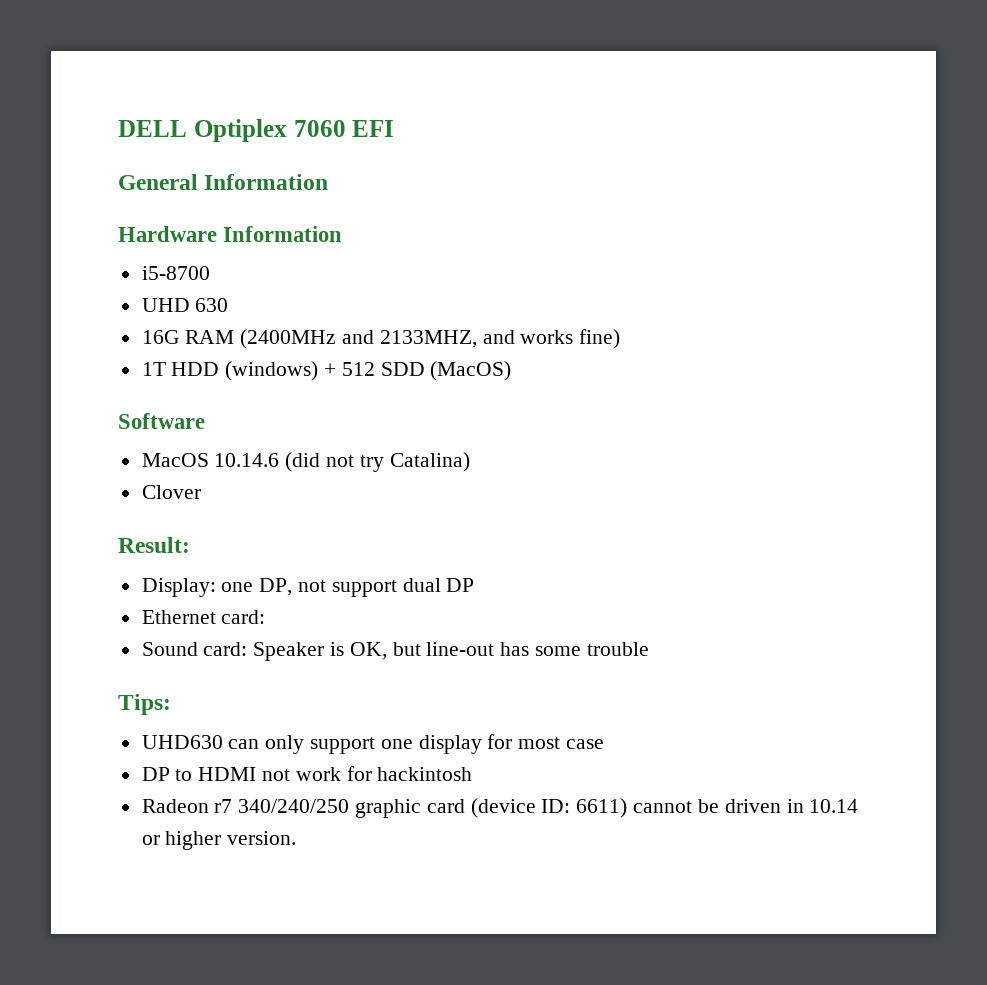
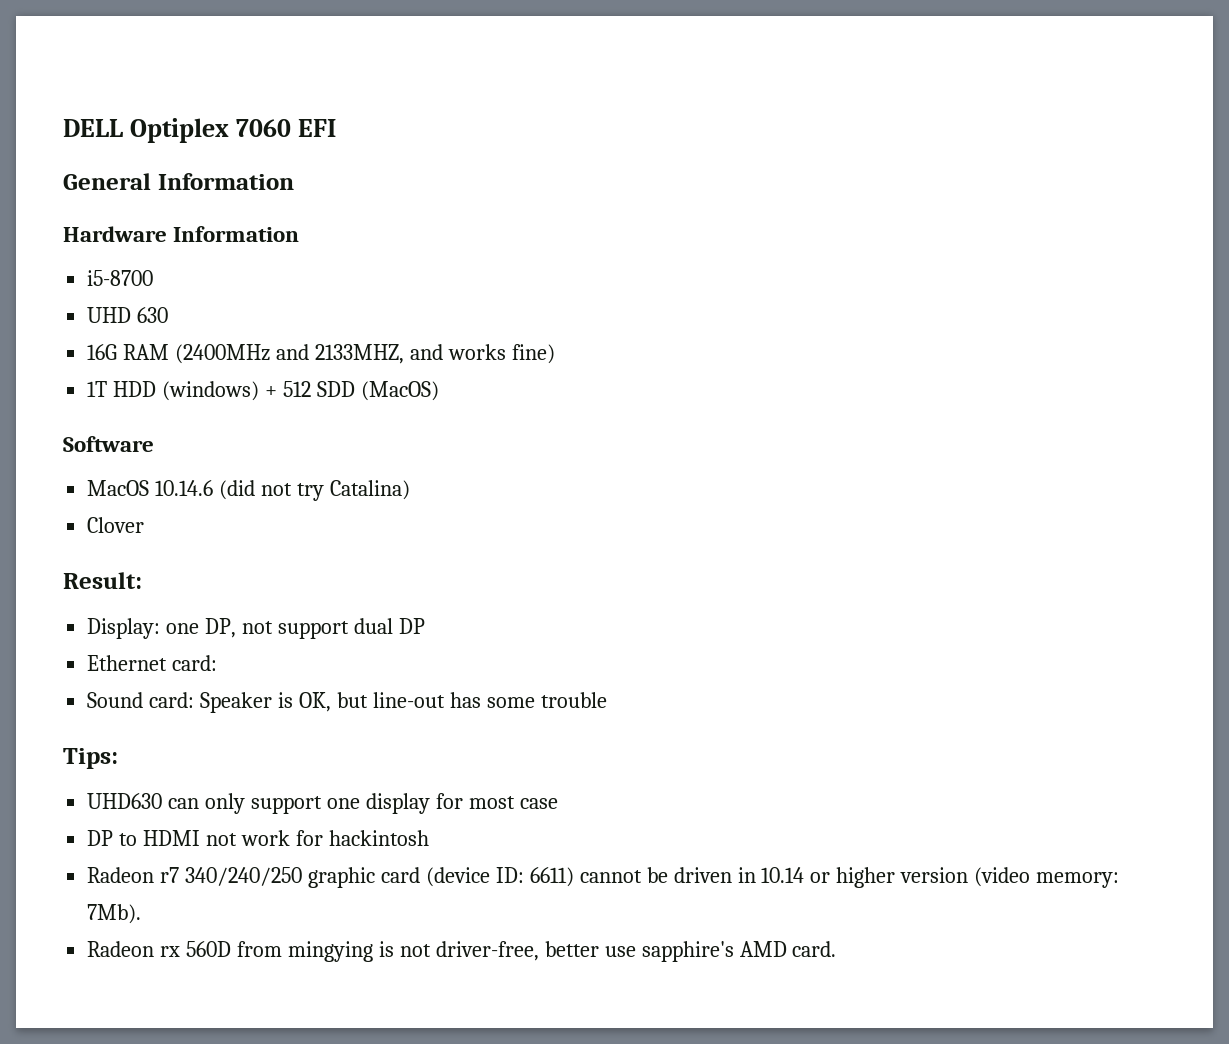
- Radeon r7 340/240/250 graphic card (device ID: 6611) cannot be driven in 10.14 or higher version.
+ Radeon r7 340/240/250 graphic card (device ID: 6611) cannot be driven in 10.14 or higher version (video memory: 7Mb).
+ Radeon rx 560D from mingying is not driver-free, better use sapphire's AMD card.

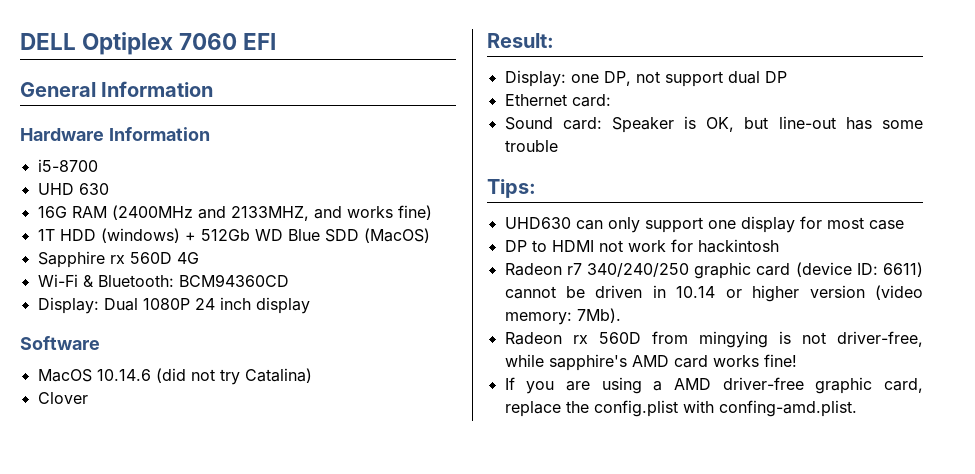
- 1T HDD (windows) + 512 SDD (MacOS)
+ 1T HDD (windows) + 512Gb WD Blue SDD (MacOS)
+ Sapphire rx 560D 4G
+ Wi-Fi & Bluetooth: BCM94360CD
+ Display: Dual 1080P 24 inch display
- Radeon rx 560D from mingying is not driver-free, better use sapphire's AMD card.
+ Radeon rx 560D from mingying is not driver-free, while sapphire's AMD card works fine!
+ If you are using a AMD driver-free graphic card, replace the config.plist with confing-amd.plist.

